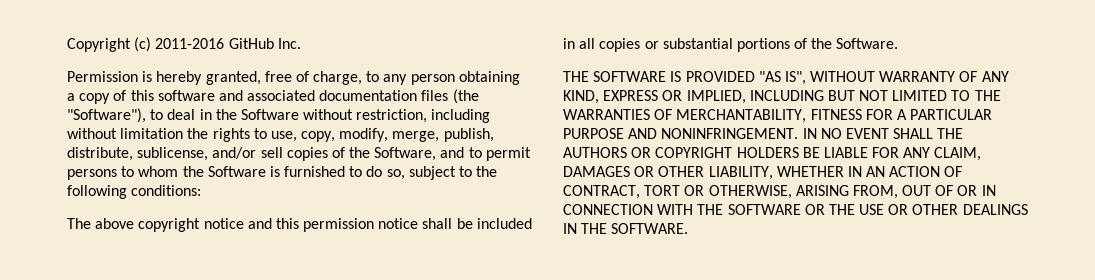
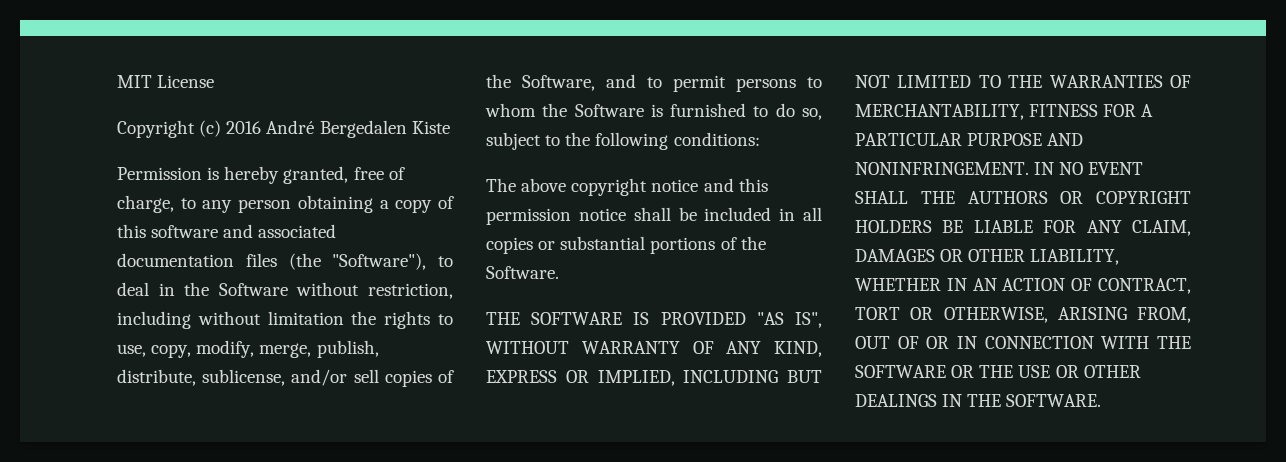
- Copyright (c) 2011-2016 GitHub Inc.
+ MIT License
+ Copyright (c) 2016 André Bergedalen Kiste

